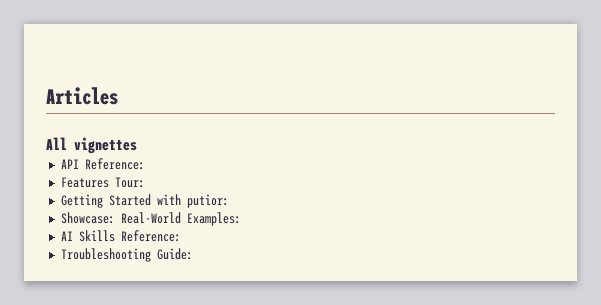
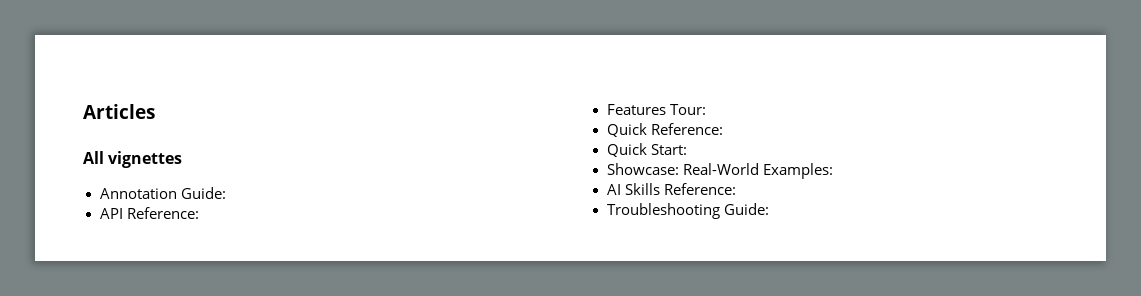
+ Annotation Guide:
- Getting Started with putior:
+ Quick Reference:
+ Quick Start:

